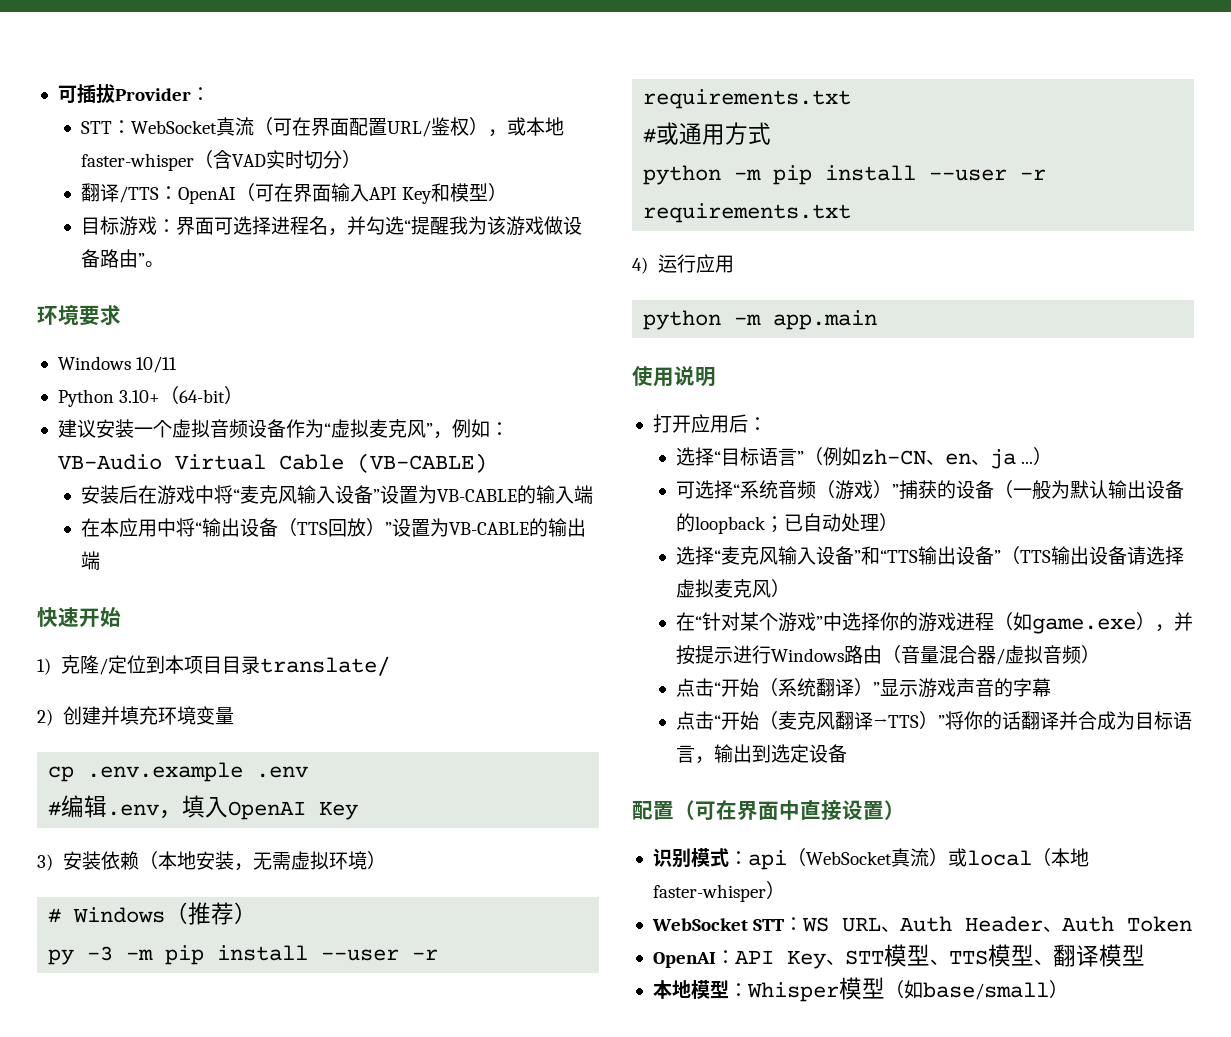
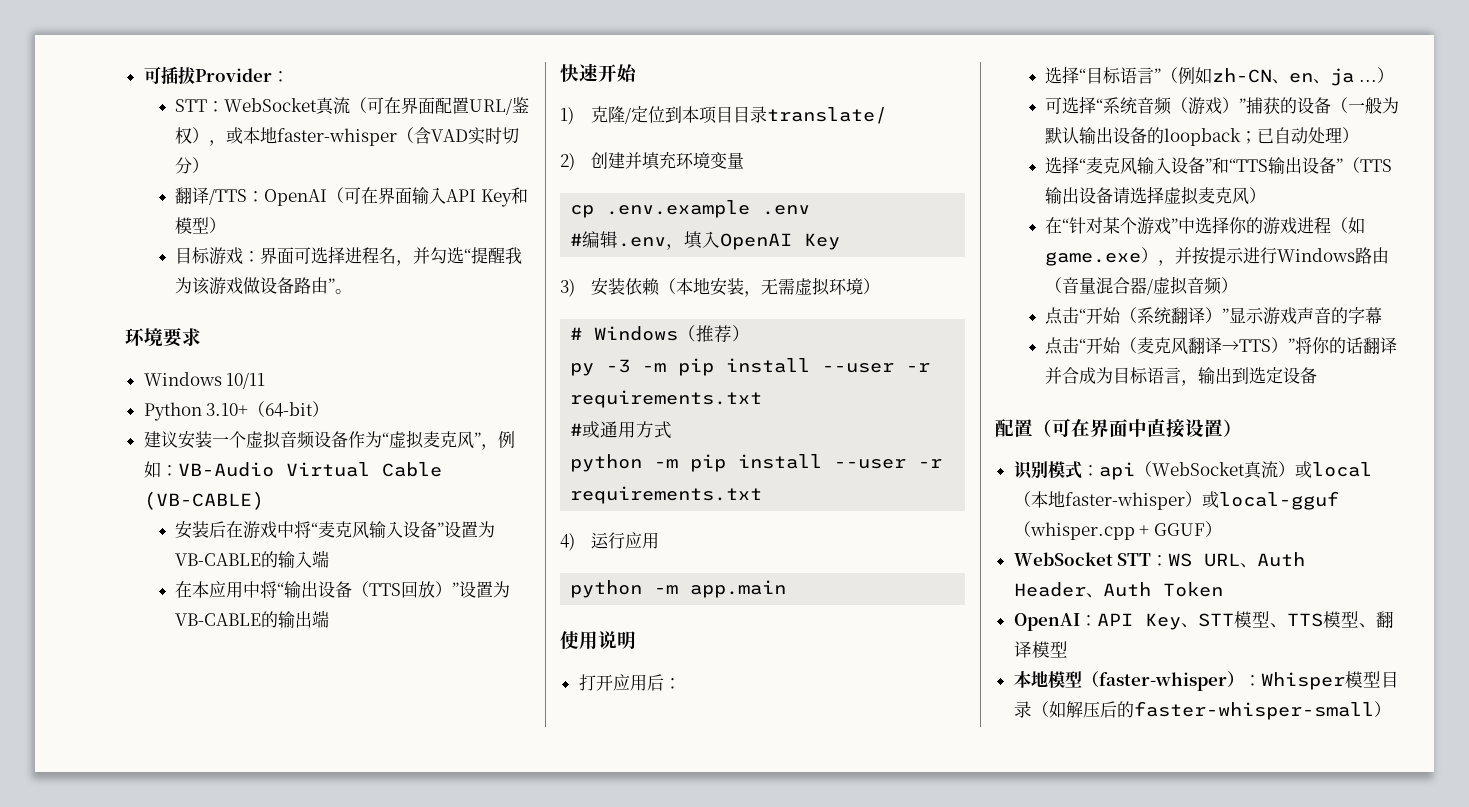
- 识别模式：api（WebSocket真流）或local（本地faster-whisper）
+ 识别模式：api（WebSocket真流）或local（本地faster-whisper）或local-gguf（whisper.cpp + GGUF）
- 本地模型：Whisper模型（如base/small）
+ 本地模型（faster-whisper）：Whisper模型目录（如解压后的faster-whisper-small）

